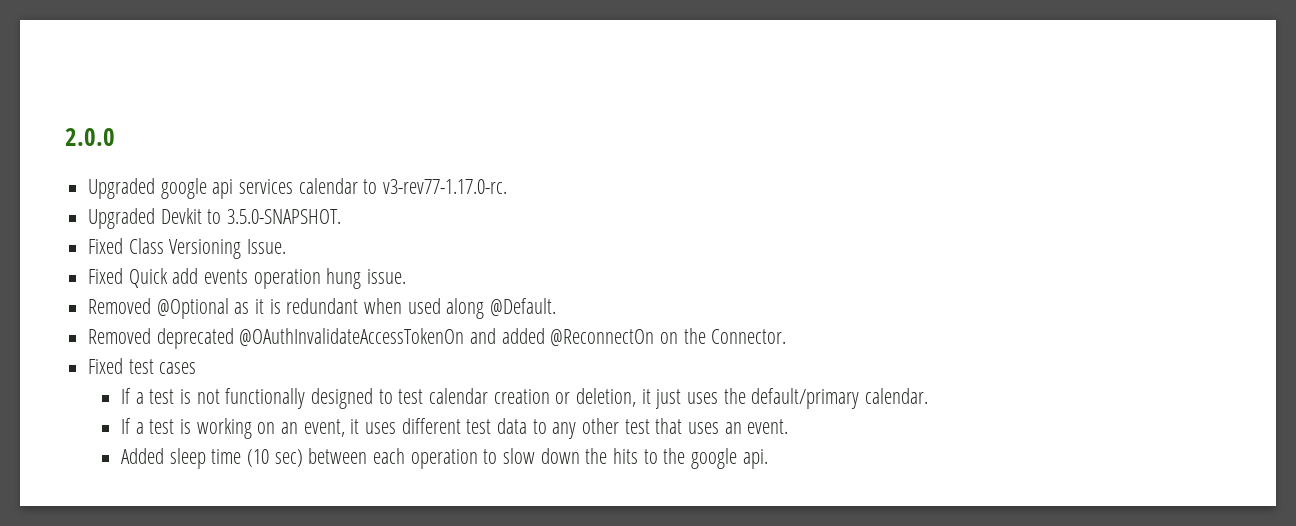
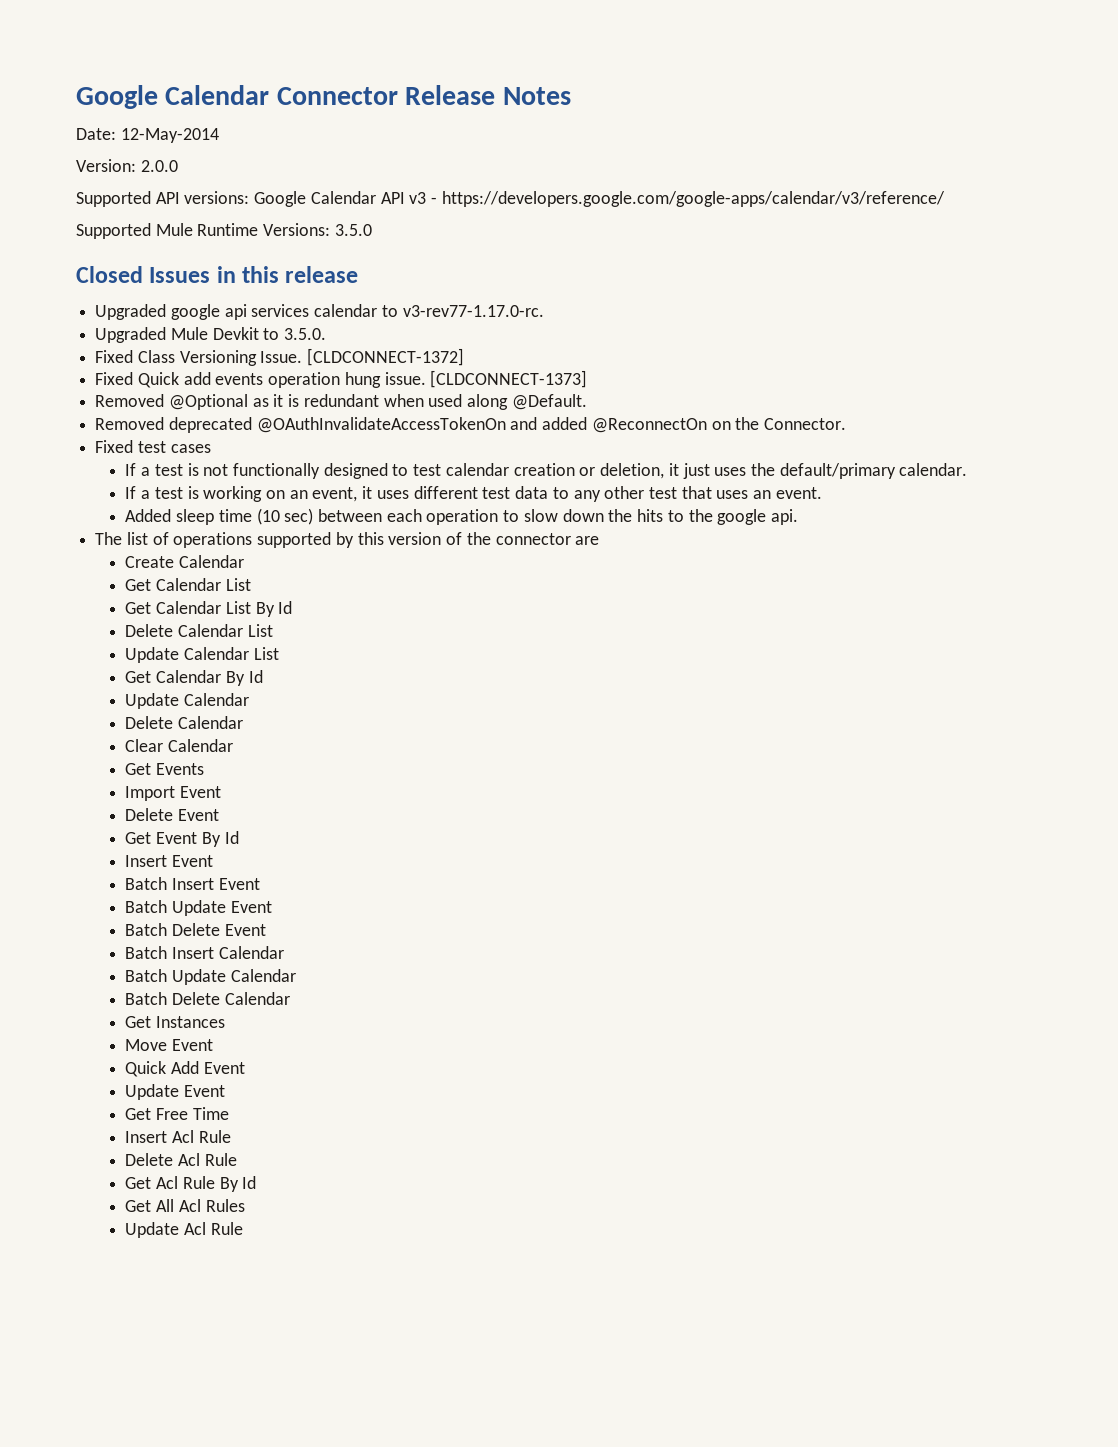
- 2.0.0
+ Google Calendar Connector Release Notes
+ Date: 12-May-2014
+ Version: 2.0.0
+ Supported API versions: Google Calendar API v3 - https://developers.google.com/google-apps/calendar/v3/reference/
+ Supported Mule Runtime Versions: 3.5.0
+ Closed Issues in this release
- Upgraded Devkit to 3.5.0-SNAPSHOT.
+ Upgraded Mule Devkit to 3.5.0.
+ [CLDCONNECT-1372]
+ [CLDCONNECT-1373]
+ The list of operations supported by this version of the connector are
+ Create Calendar
+ Get Calendar List
+ Get Calendar List By Id
+ Delete Calendar List
+ Update Calendar List
+ Get Calendar By Id
+ Update Calendar
+ Delete Calendar
+ Clear Calendar
+ Get Events
+ Import Event
+ Delete Event
+ Get Event By Id
+ Insert Event
+ Batch Insert Event
+ Batch Update Event
+ Batch Delete Event
+ Batch Insert Calendar
+ Batch Update Calendar
+ Batch Delete Calendar
+ Get Instances
+ Move Event
+ Quick Add Event
+ Update Event
+ Get Free Time
+ Insert Acl Rule
+ Delete Acl Rule
+ Get Acl Rule By Id
+ Get All Acl Rules
+ Update Acl Rule

